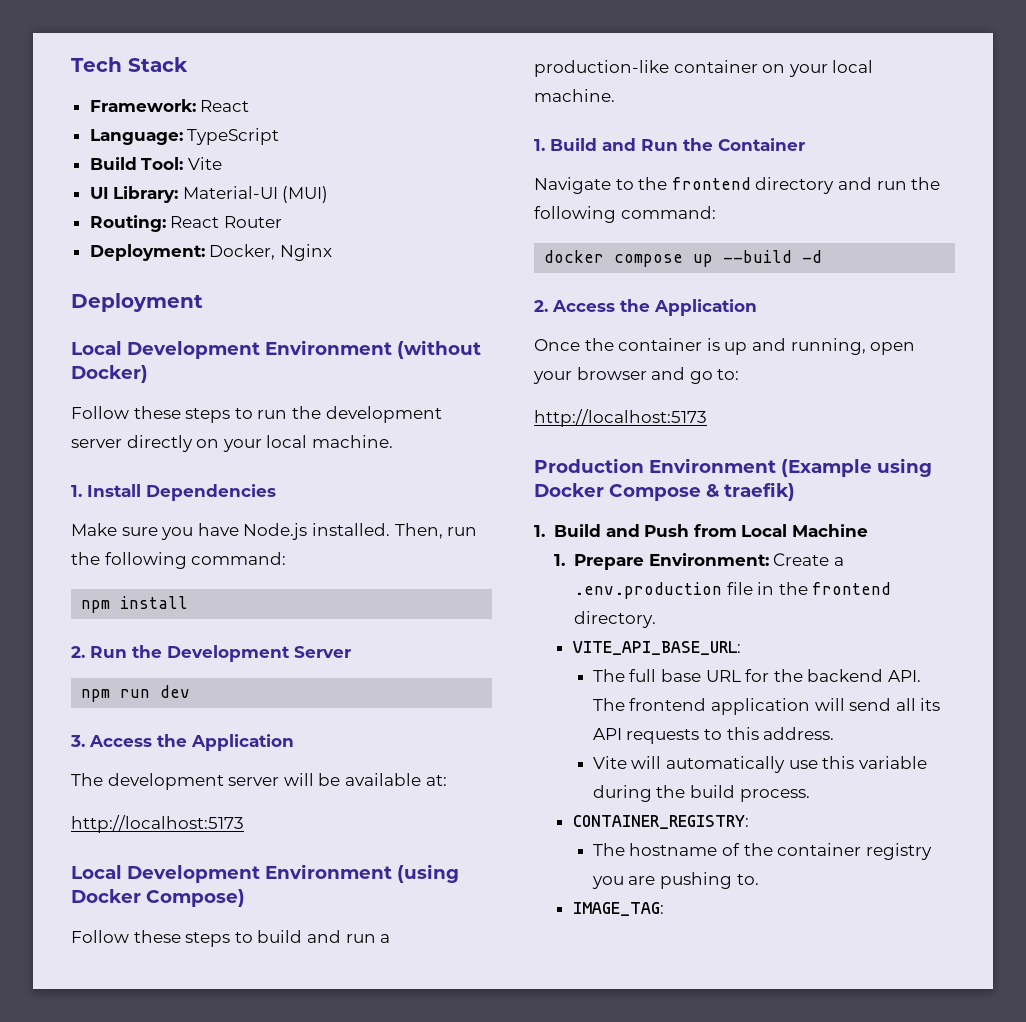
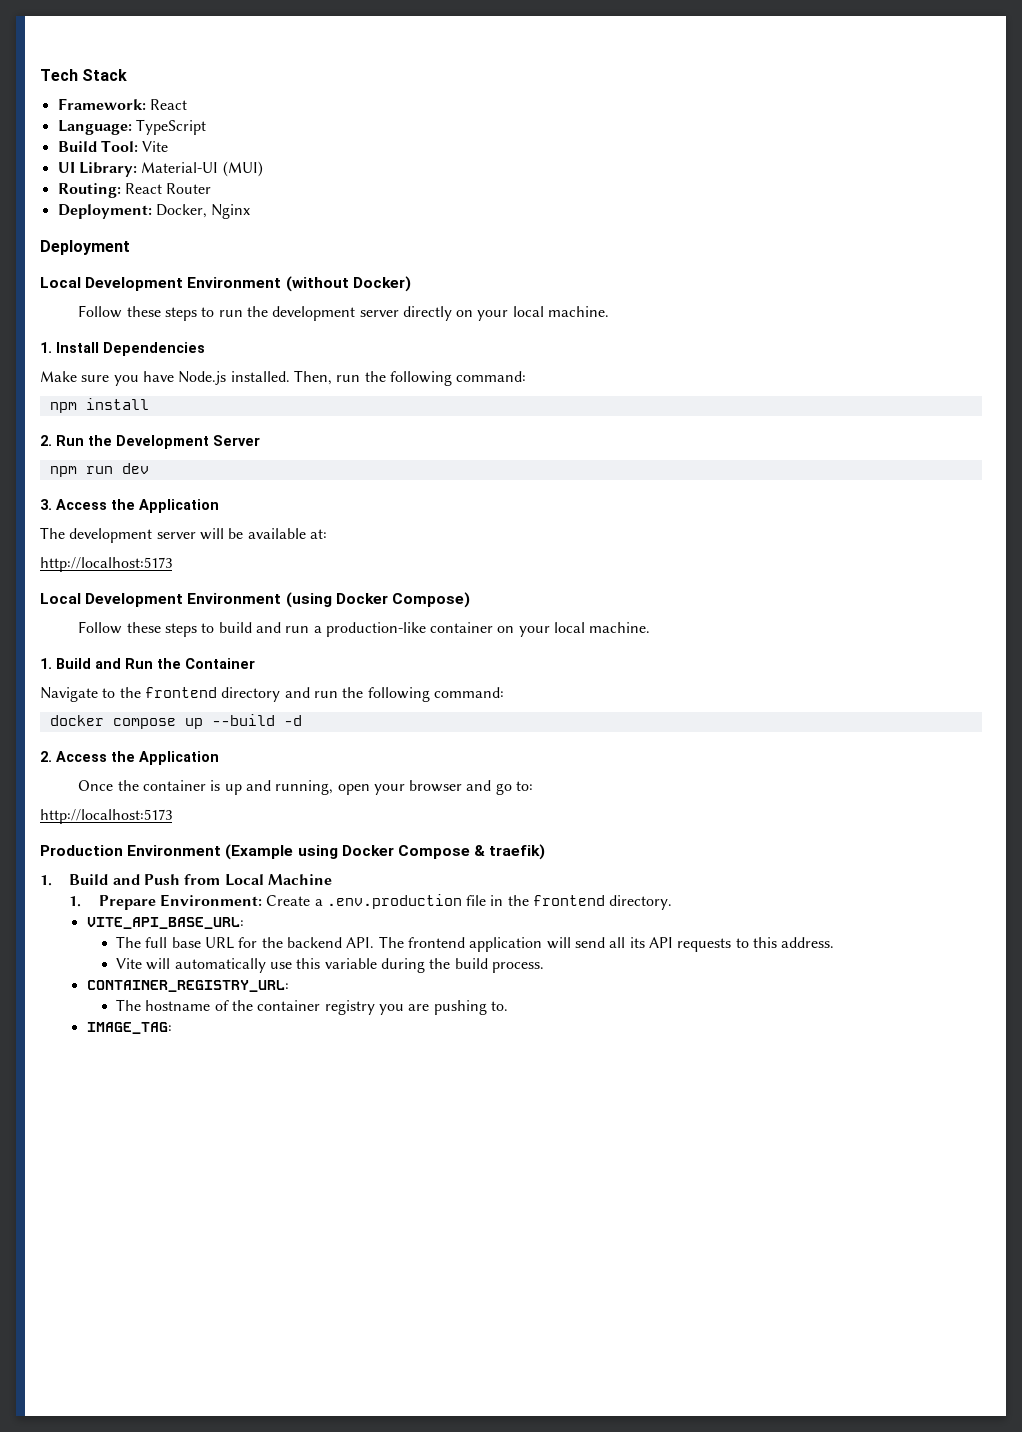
- CONTAINER_REGISTRY:
+ CONTAINER_REGISTRY_URL:

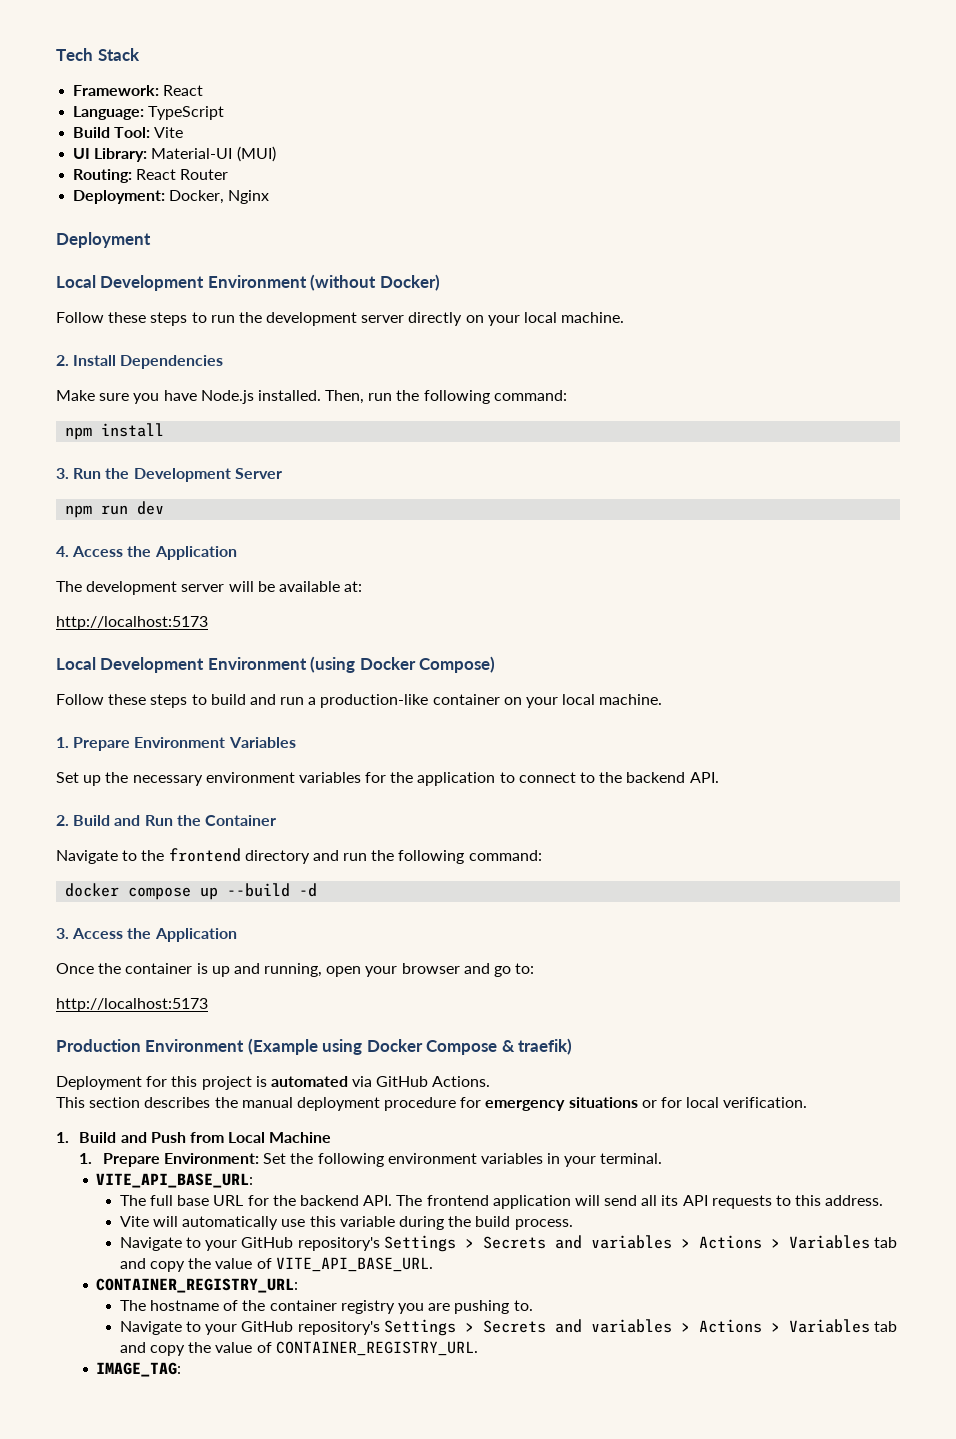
- 1. Install Dependencies
+ 2. Install Dependencies
- 2. Run the Development Server
+ 3. Run the Development Server
- 3. Access the Application
+ 4. Access the Application
- 1. Build and Run the Container
+ 1. Prepare Environment Variables
+ Set up the necessary environment variables for the application to connect to the backend API.
+ 2. Build and Run the Container
- 2. Access the Application
+ 3. Access the Application
+ Deployment for this project is automated via GitHub Actions.
+ This section describes the manual deployment procedure for emergency situations or for local verification.
- 1. Prepare Environment: Create a .env.production file in the frontend directory.
+ 1. Prepare Environment: Set the following environment variables in your terminal.
+ Navigate to your GitHub repository's Settings > Secrets and variables > Actions > Variables tab and copy the value of VITE_API_BASE_URL.
+ Navigate to your GitHub repository's Settings > Secrets and variables > Actions > Variables tab and copy the value of CONTAINER_REGISTRY_URL.

